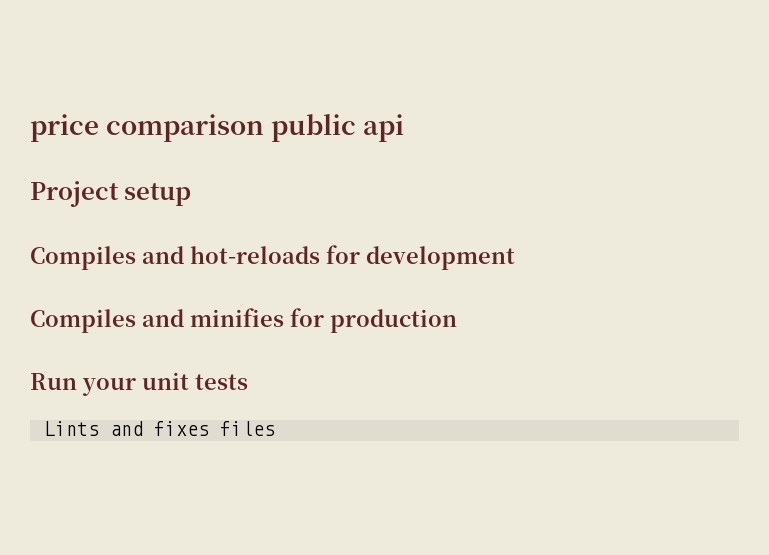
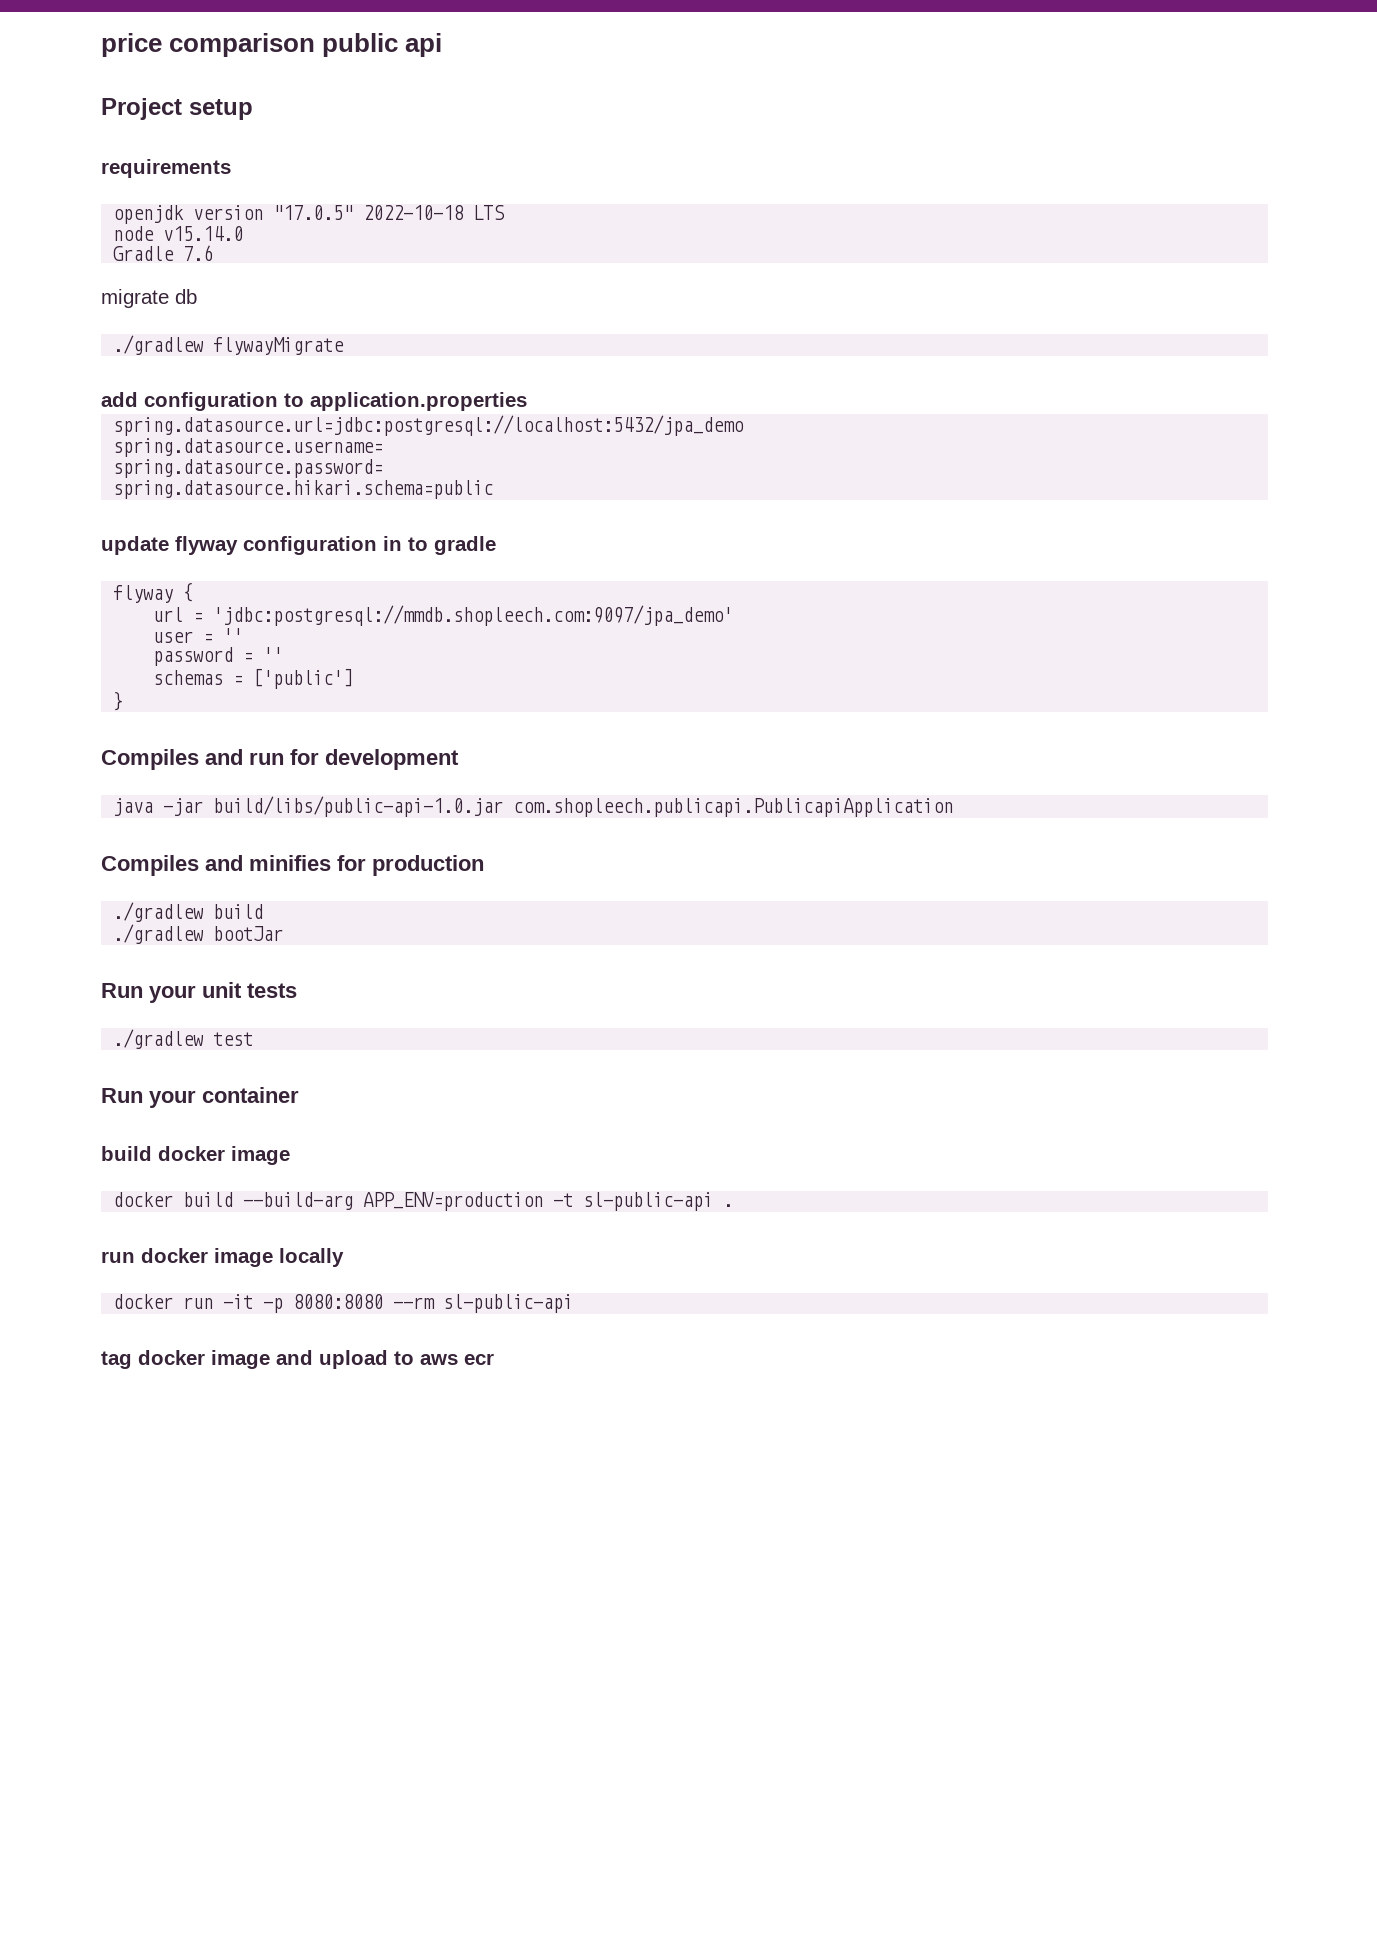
- Compiles and hot-reloads for development
+ requirements
+ openjdk version "17.0.5" 2022-10-18 LTS
+ node v15.14.0
+ Gradle 7.6
+ migrate db
+ ./gradlew flywayMigrate
+ add configuration to application.properties
+ spring.datasource.url=jdbc:postgresql://localhost:5432/jpa_demo
+ spring.datasource.username=
+ spring.datasource.password=
+ spring.datasource.hikari.schema=public
+ update flyway configuration in to gradle
+ flyway {
+ url = 'jdbc:postgresql://mmdb.shopleech.com:9097/jpa_demo'
+ user = ''
+ password = ''
+ schemas = ['public']
+ }
+ Compiles and run for development
+ java -jar build/libs/public-api-1.0.jar com.shopleech.publicapi.PublicapiApplication
+ ./gradlew build
+ ./gradlew bootJar
- Lints and fixes files
+ ./gradlew test
+ Run your container
+ build docker image
+ docker build --build-arg APP_ENV=production -t sl-public-api .
+ run docker image locally
+ docker run -it -p 8080:8080 --rm sl-public-api
+ tag docker image and upload to aws ecr

